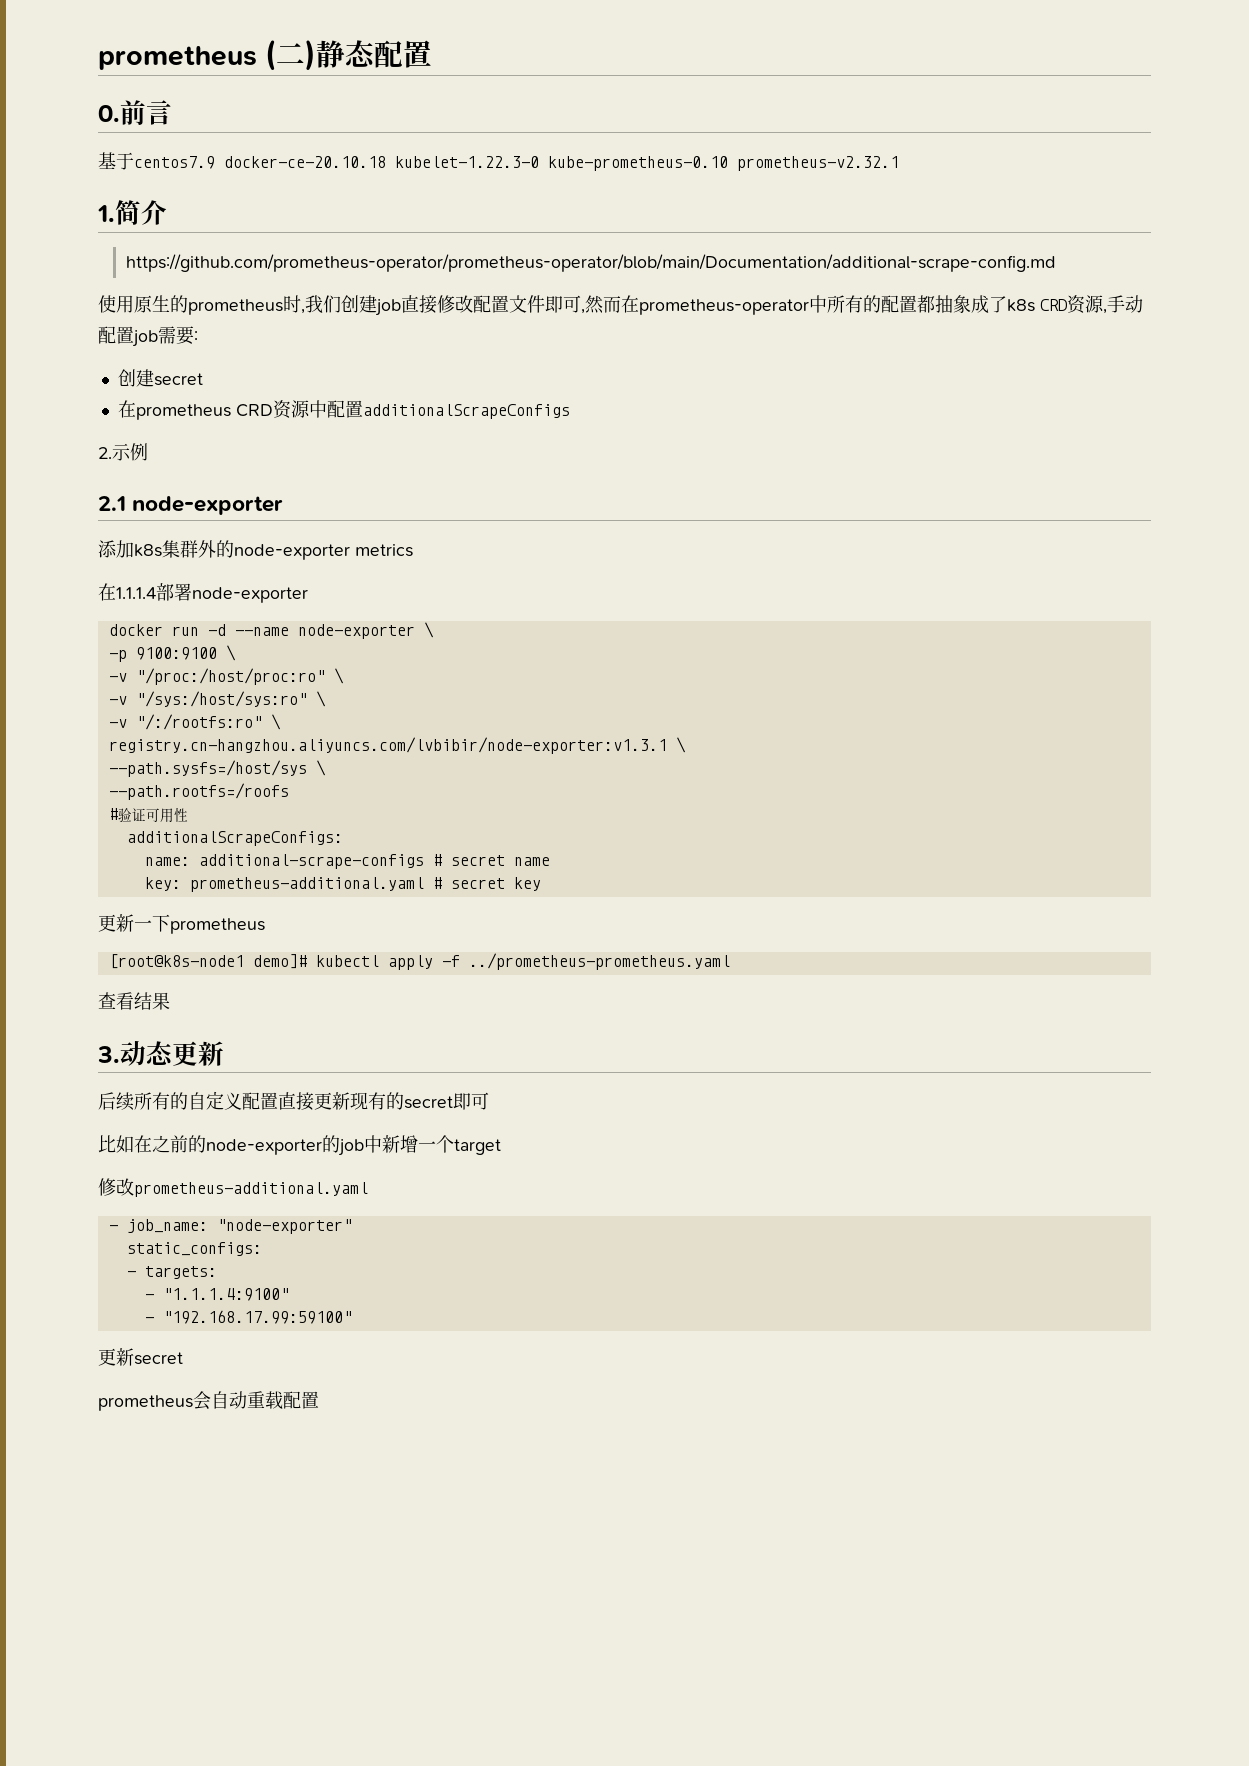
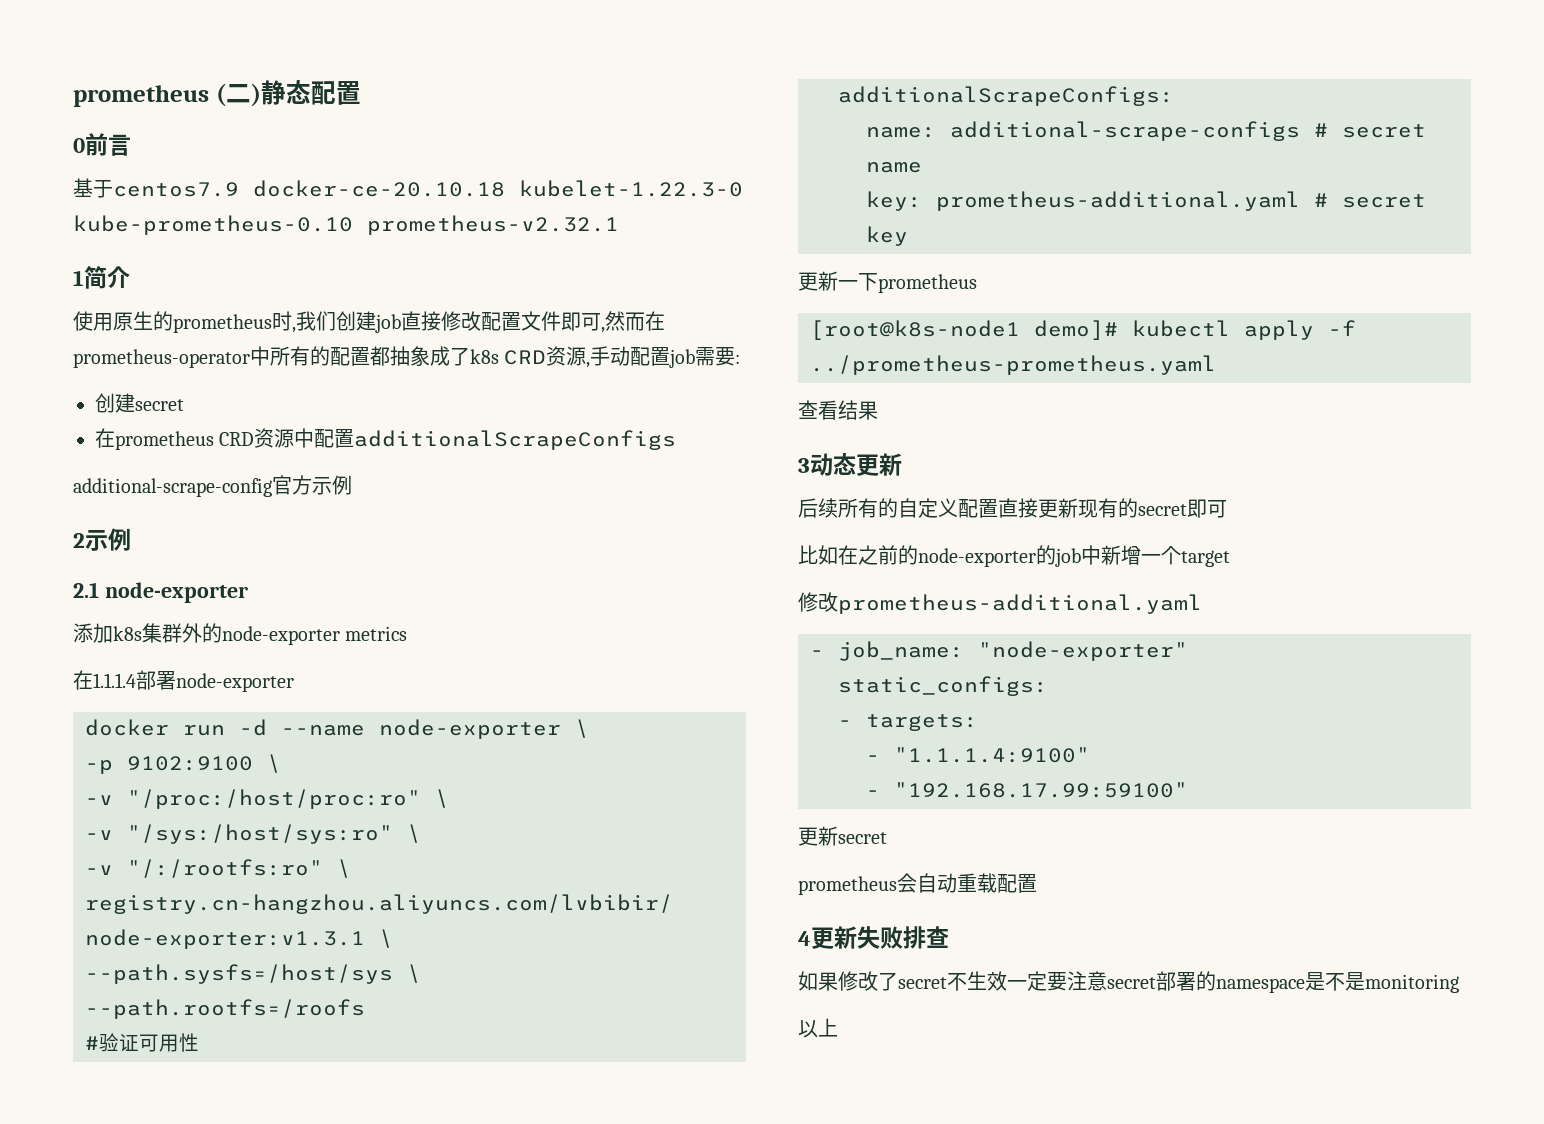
- 0.前言
+ 0前言
- 1.简介
+ 1简介
- https://github.com/prometheus-operator/prometheus-operator/blob/main/Documentation/additional-scrape-config.md
- 2.示例
+ additional-scrape-config官方示例
+ 2示例
- -p 9100:9100 \
+ -p 9102:9100 \
- 3.动态更新
+ 3动态更新
+ 4更新失败排查
+ 如果修改了secret不生效一定要注意secret部署的namespace是不是monitoring
+ 以上

